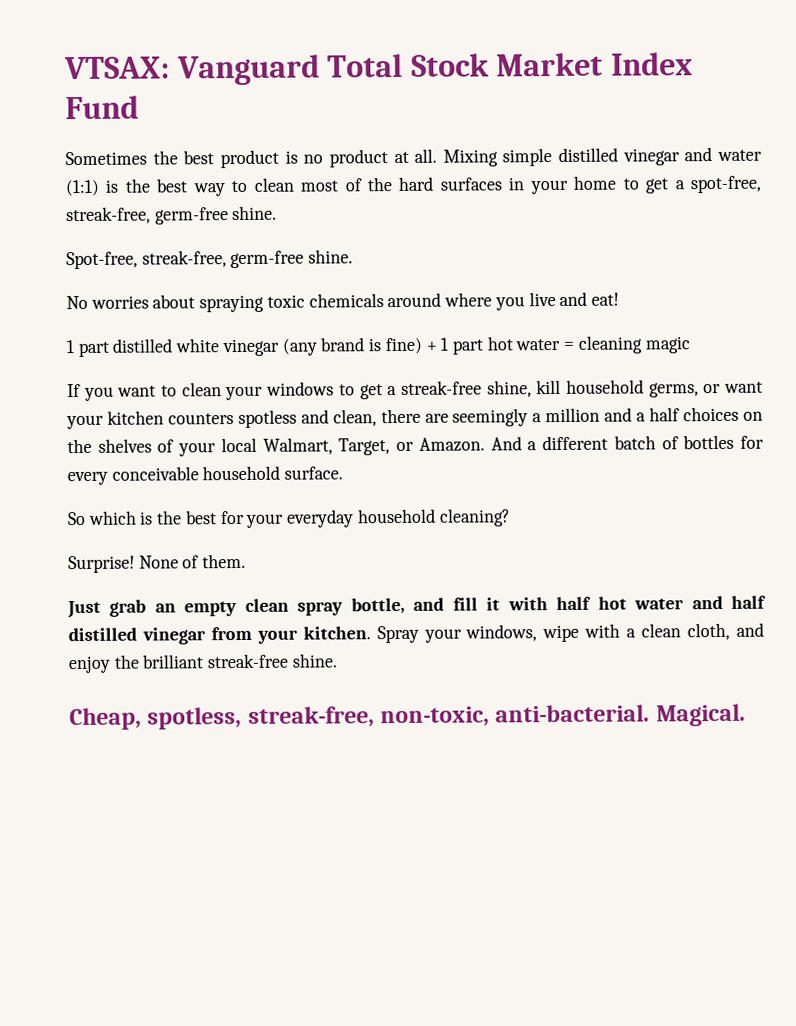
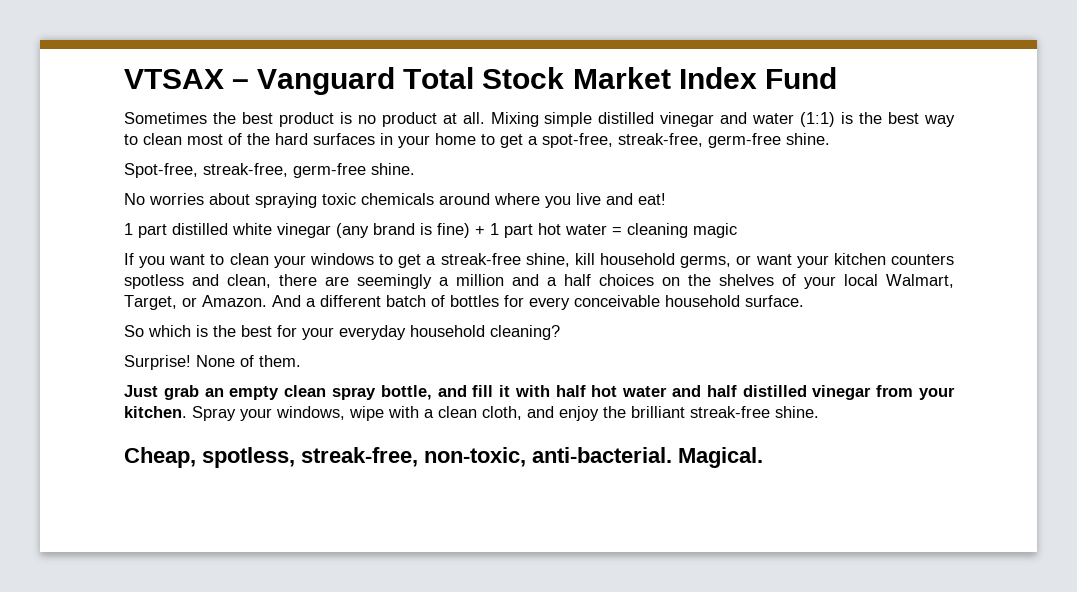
- VTSAX: Vanguard Total Stock Market Index Fund
+ VTSAX – Vanguard Total Stock Market Index Fund

